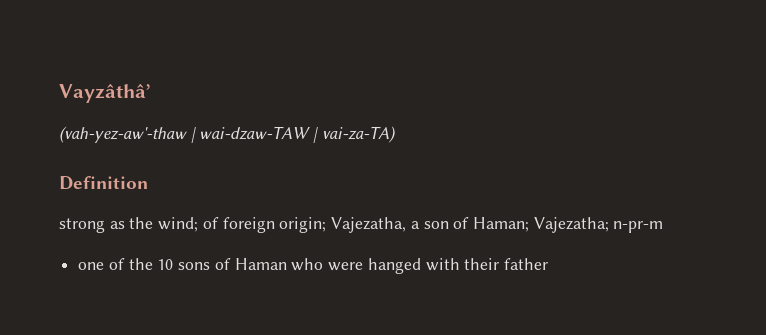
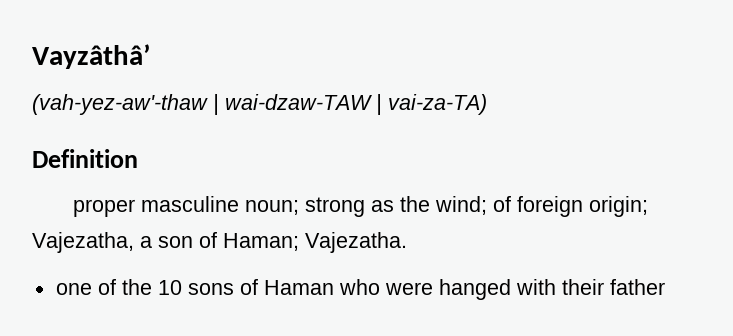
- strong as the wind; of foreign origin; Vajezatha, a son of Haman; Vajezatha; n-pr-m
+ proper masculine noun; strong as the wind; of foreign origin; Vajezatha, a son of Haman; Vajezatha.

